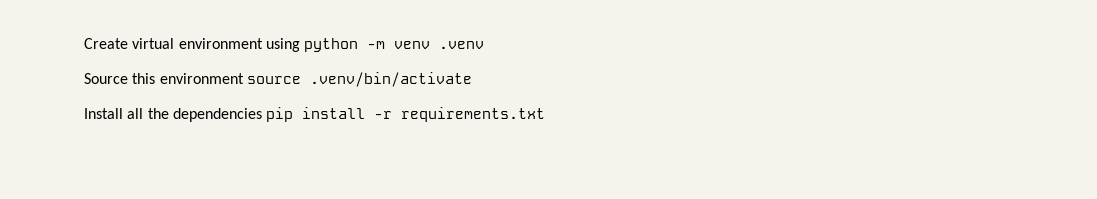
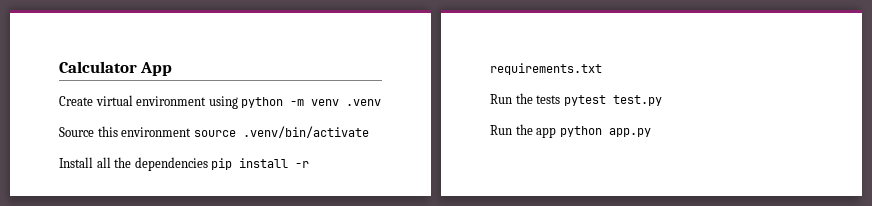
+ Calculator App
+ Run the tests pytest test.py
+ Run the app python app.py

